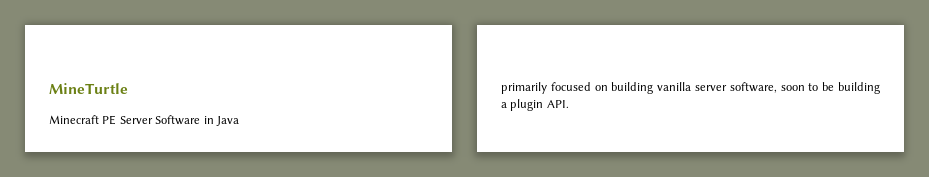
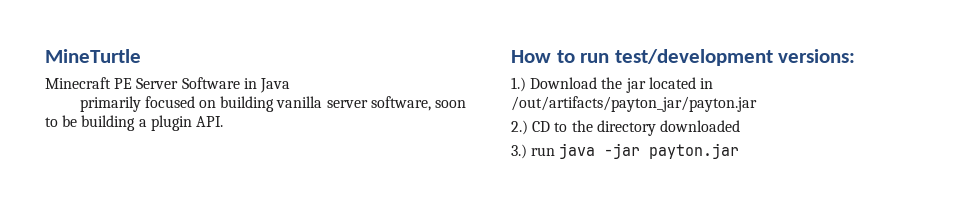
+ How to run test/development versions:
+ 1.) Download the jar located in /out/artifacts/payton_jar/payton.jar
+ 2.) CD to the directory downloaded
+ 3.) run java -jar payton.jar

